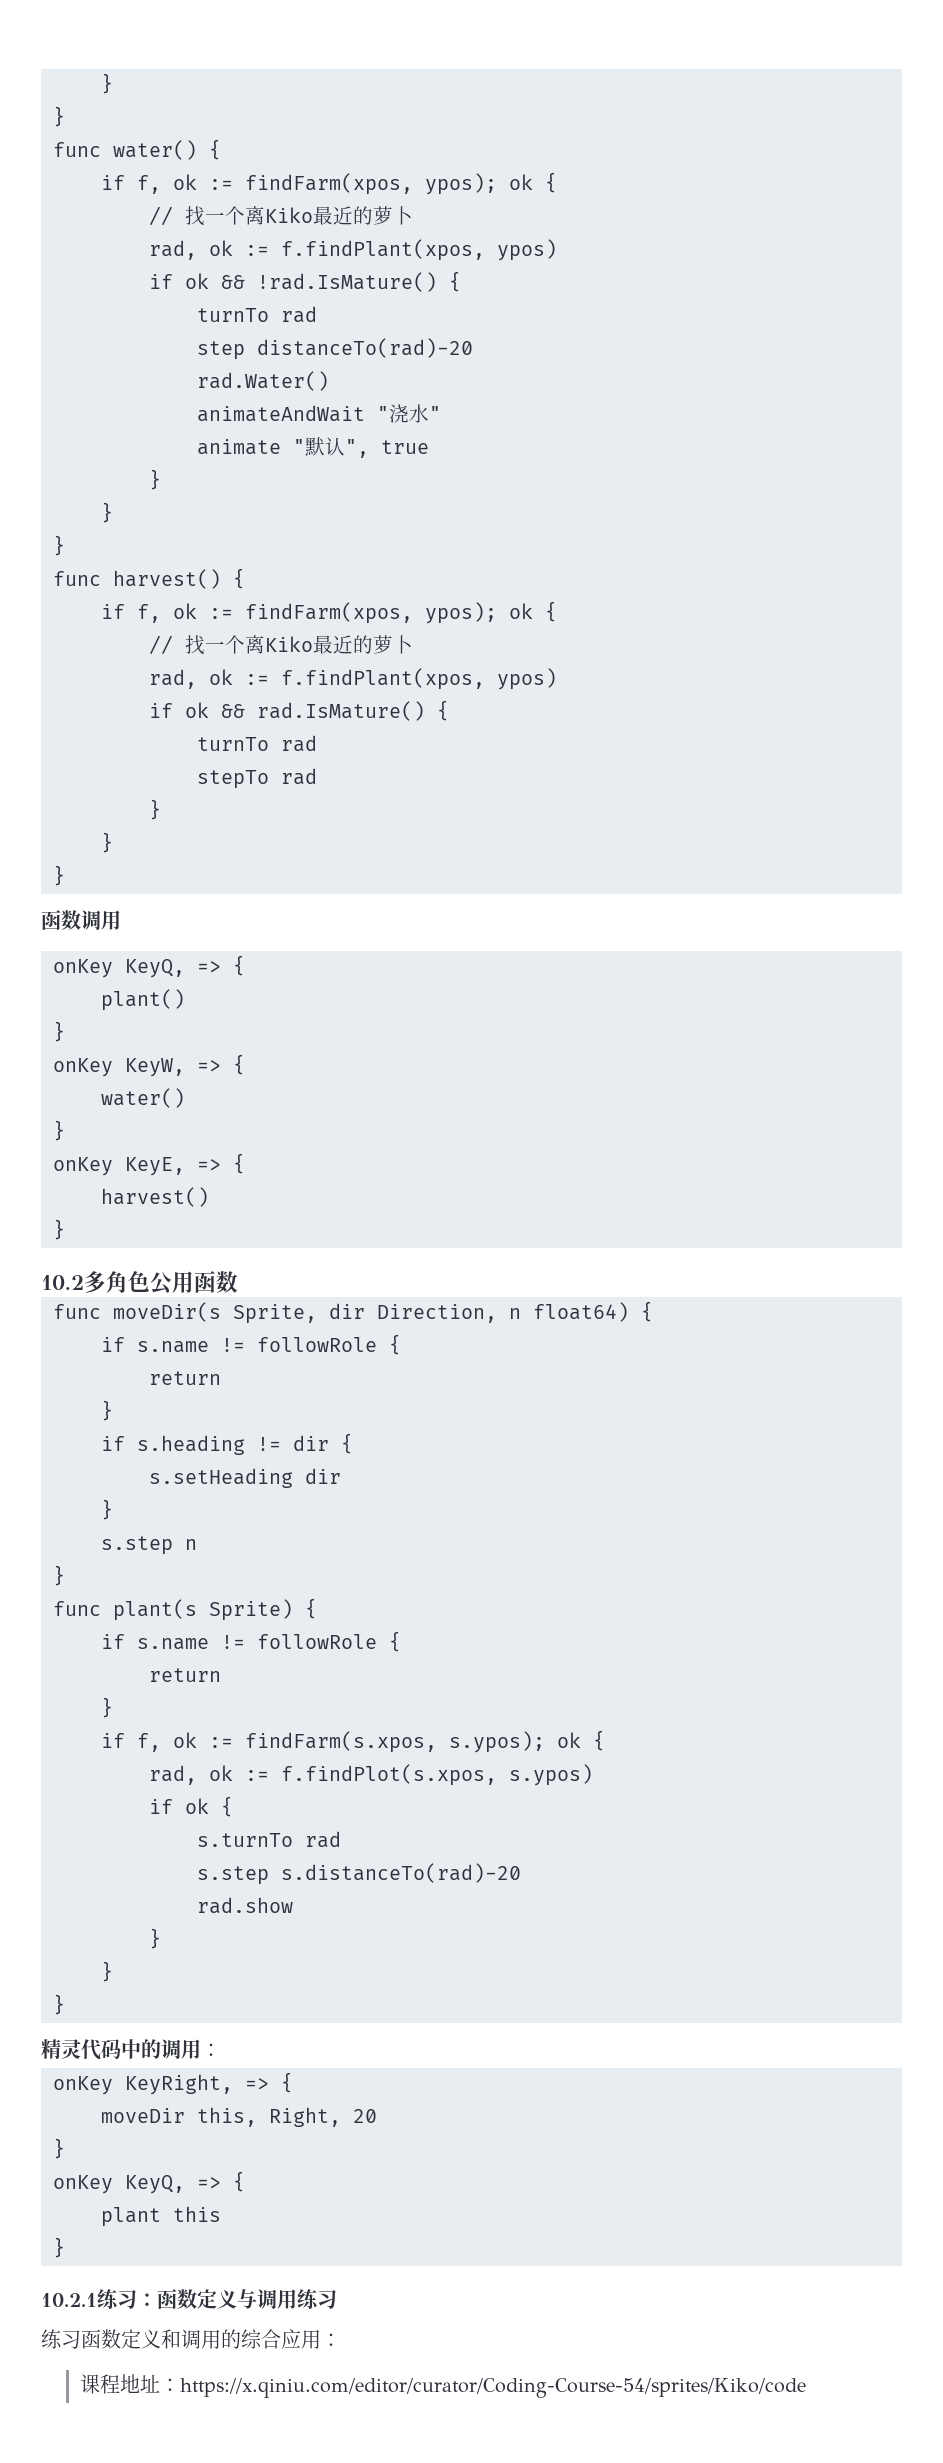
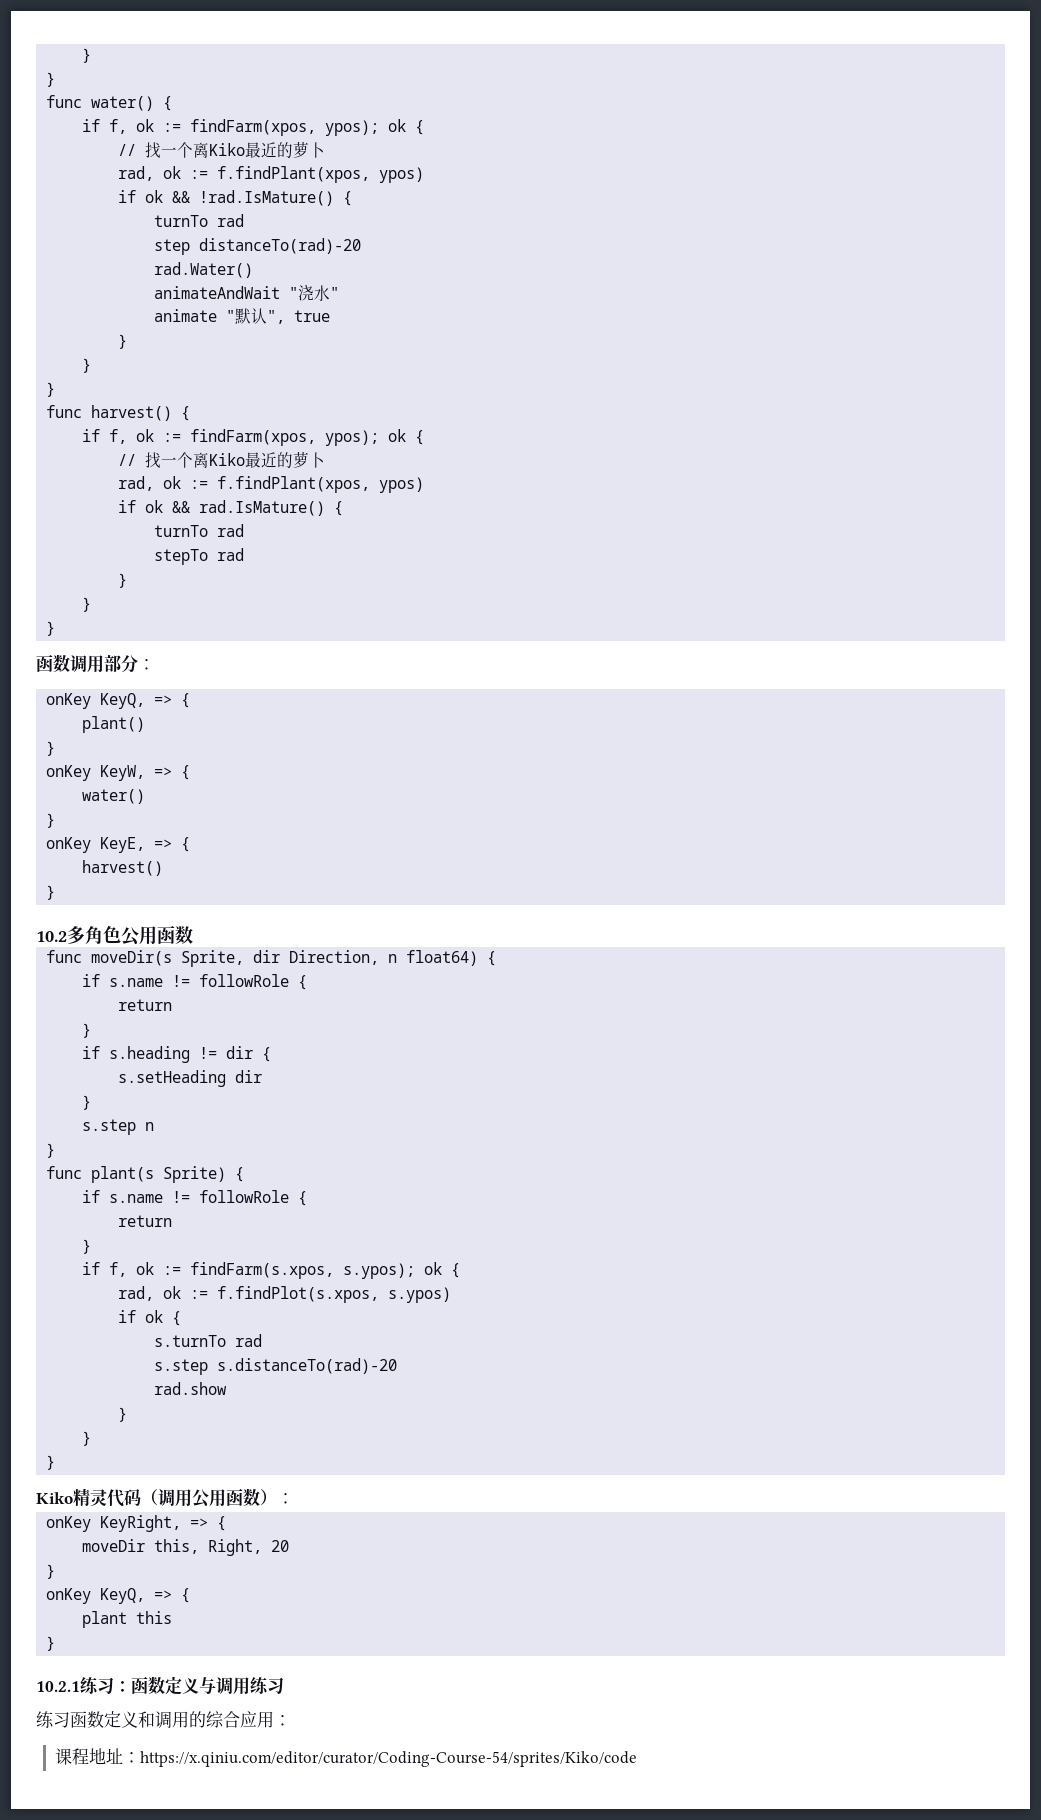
- 函数调用
+ 函数调用部分：
- 精灵代码中的调用：
+ Kiko精灵代码（调用公用函数）：

